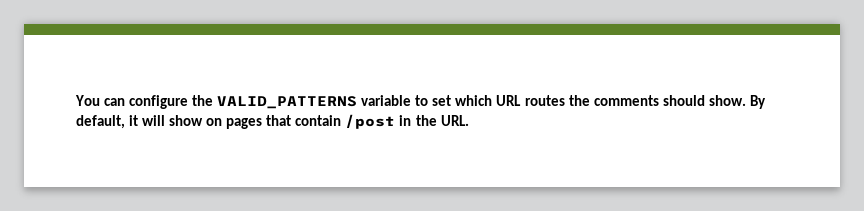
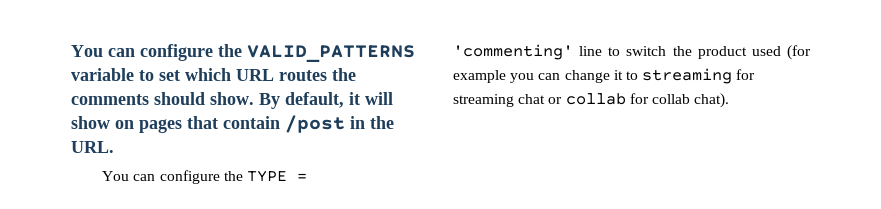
+ You can configure the TYPE = 'commenting' line to switch the product used (for example you can change it to streaming for streaming chat or collab for collab chat).

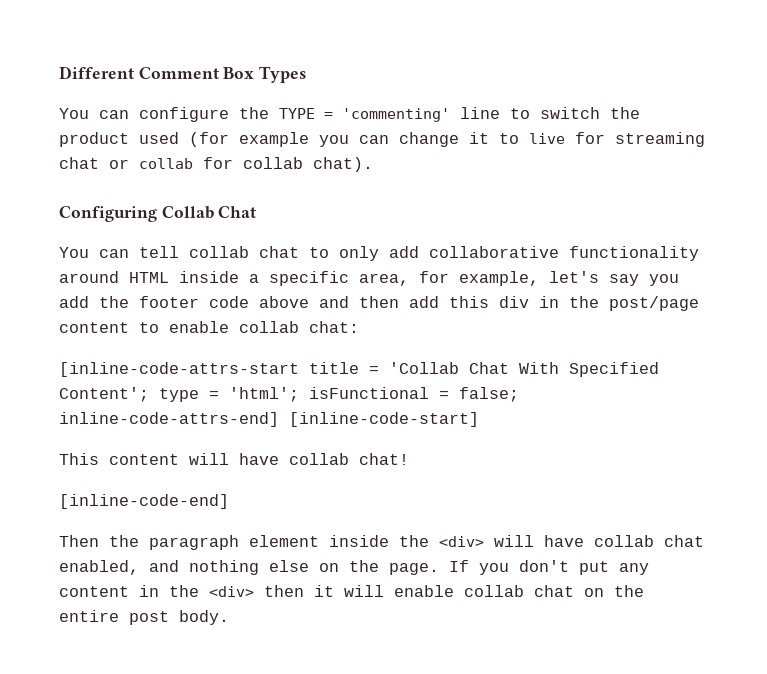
- You can configure the VALID_PATTERNS variable to set which URL routes the comments should show. By default, it will show on pages that contain /post in the URL.
+ Different Comment Box Types
- You can configure the TYPE = 'commenting' line to switch the product used (for example you can change it to streaming for streaming chat or collab for collab chat).
+ You can configure the TYPE = 'commenting' line to switch the product used (for example you can change it to live for streaming chat or collab for collab chat).
+ Configuring Collab Chat
+ You can tell collab chat to only add collaborative functionality around HTML inside a specific area, for example, let's say you add the footer code above and then add this div in the post/page content to enable collab chat:
+ [inline-code-attrs-start title = 'Collab Chat With Specified Content'; type = 'html'; isFunctional = false; inline-code-attrs-end] [inline-code-start]
+ This content will have collab chat!
+ [inline-code-end]
+ Then the paragraph element inside the <div> will have collab chat enabled, and nothing else on the page. If you don't put any content in the <div> then it will enable collab chat on the entire post body.

